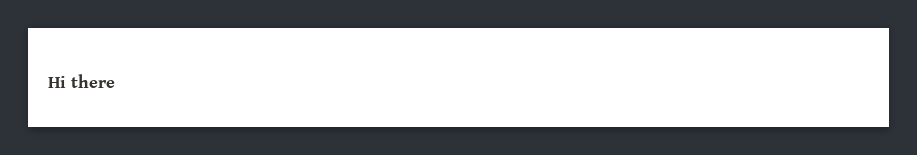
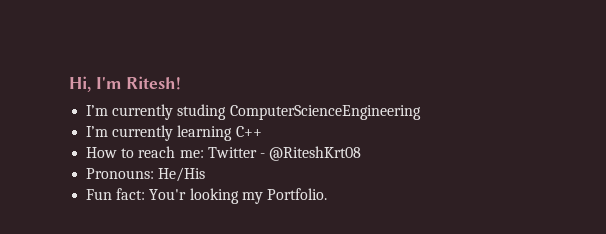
- Hi there
+ Hi, I'm Ritesh!
+ I’m currently studing ComputerScienceEngineering
+ I’m currently learning C++
+ How to reach me: Twitter - @RiteshKrt08
+ Pronouns: He/His
+ Fun fact: You'r looking my Portfolio.

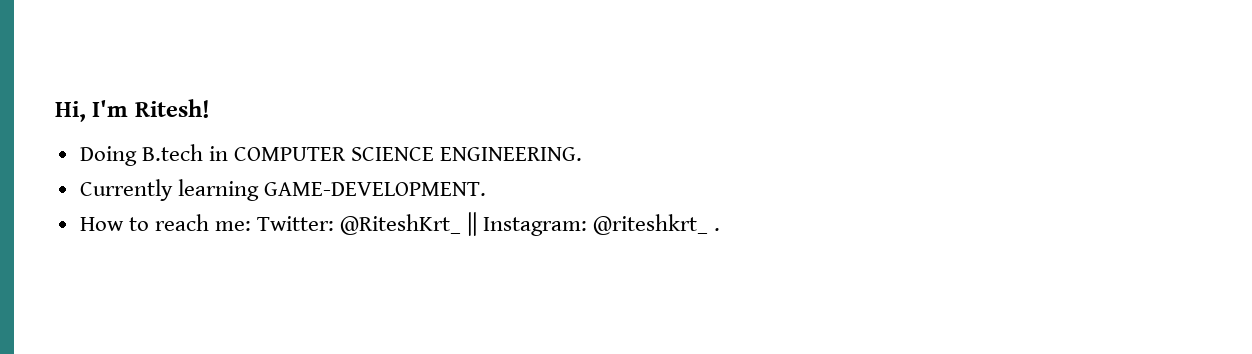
- I’m currently studing ComputerScienceEngineering
- I’m currently learning C++
- How to reach me: Twitter - @RiteshKrt08
- Pronouns: He/His
- Fun fact: You'r looking my Portfolio.
+ Doing B.tech in COMPUTER SCIENCE ENGINEERING.
+ Currently learning GAME-DEVELOPMENT.
+ How to reach me: Twitter: @RiteshKrt_ || Instagram: @riteshkrt_ .

